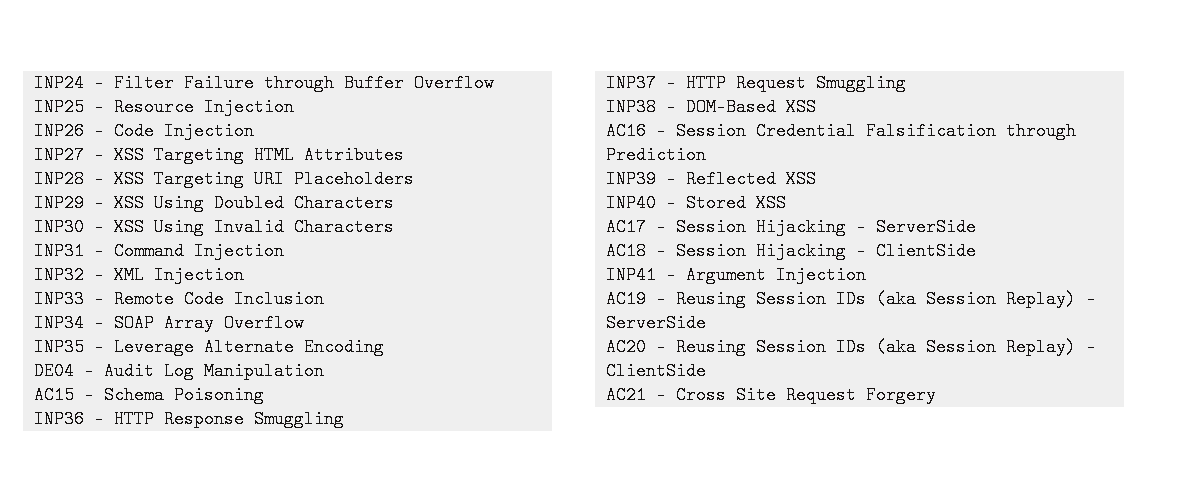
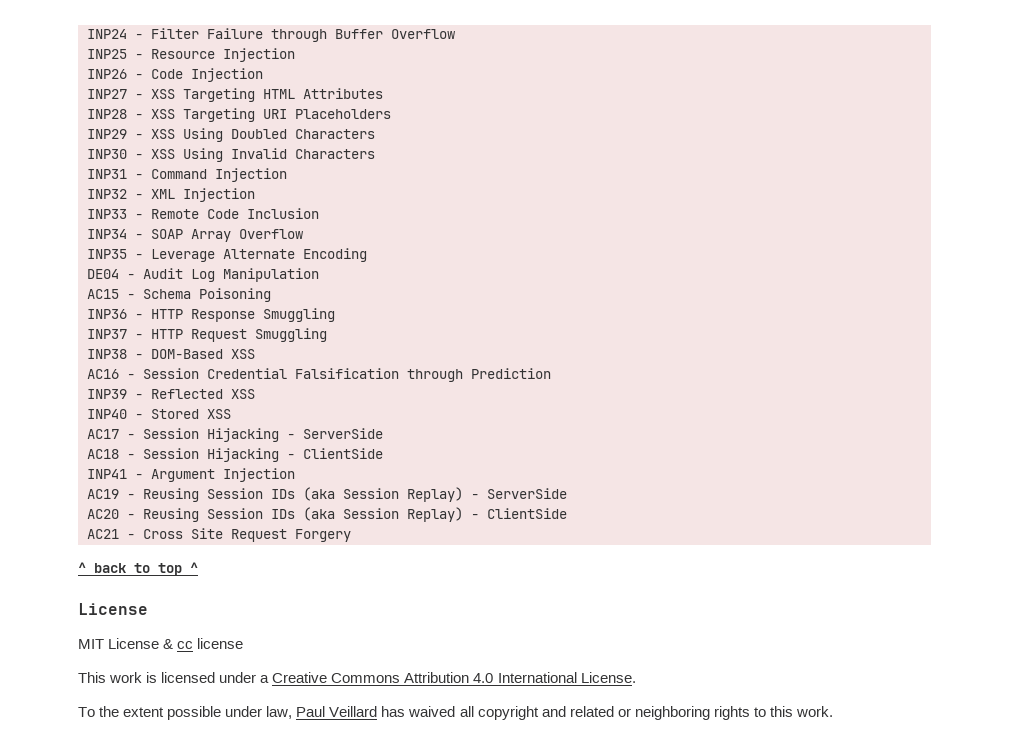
+ ^ back to top ^
+ License
+ MIT License & cc license
+ This work is licensed under a Creative Commons Attribution 4.0 International License.
+ To the extent possible under law, Paul Veillard has waived all copyright and related or neighboring rights to this work.

